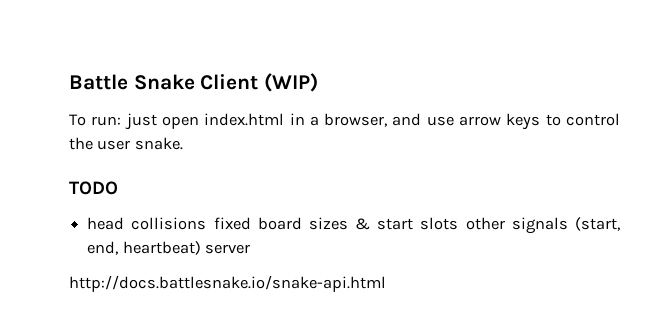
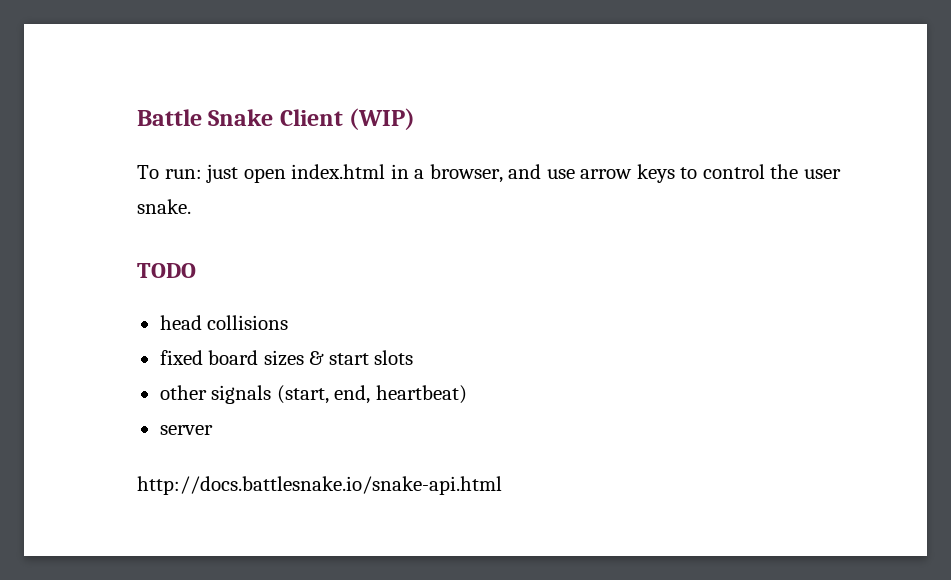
- head collisions fixed board sizes & start slots other signals (start, end, heartbeat) server
+ head collisions
+ fixed board sizes & start slots
+ other signals (start, end, heartbeat)
+ server

